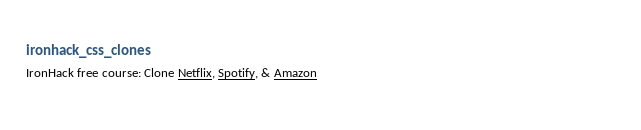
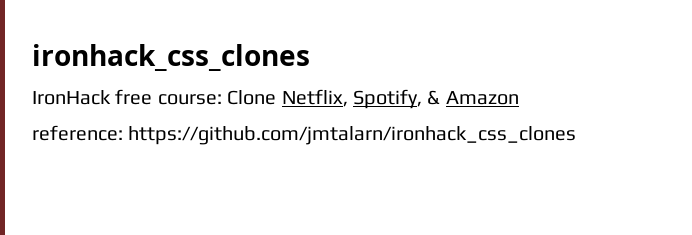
+ reference: https://github.com/jmtalarn/ironhack_css_clones

